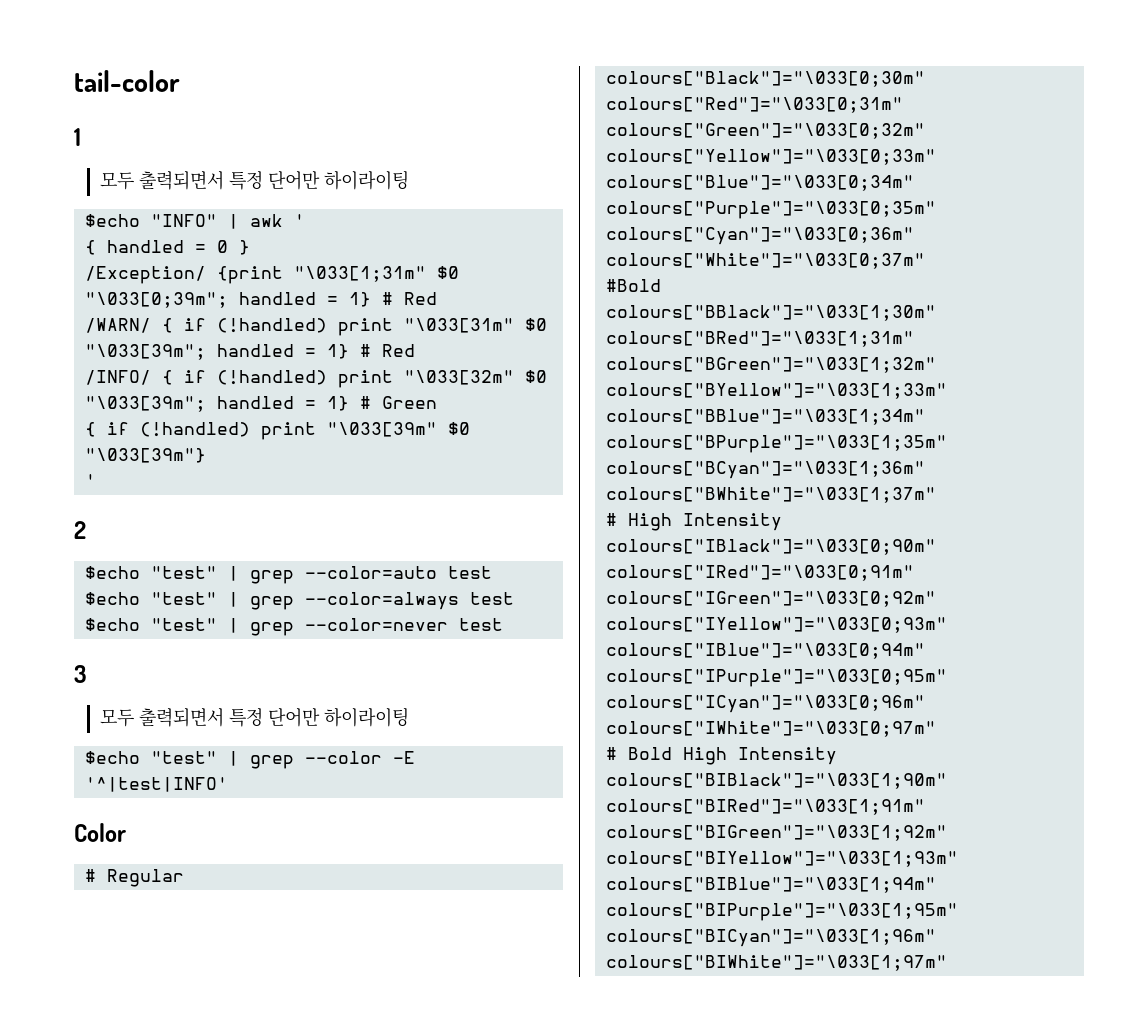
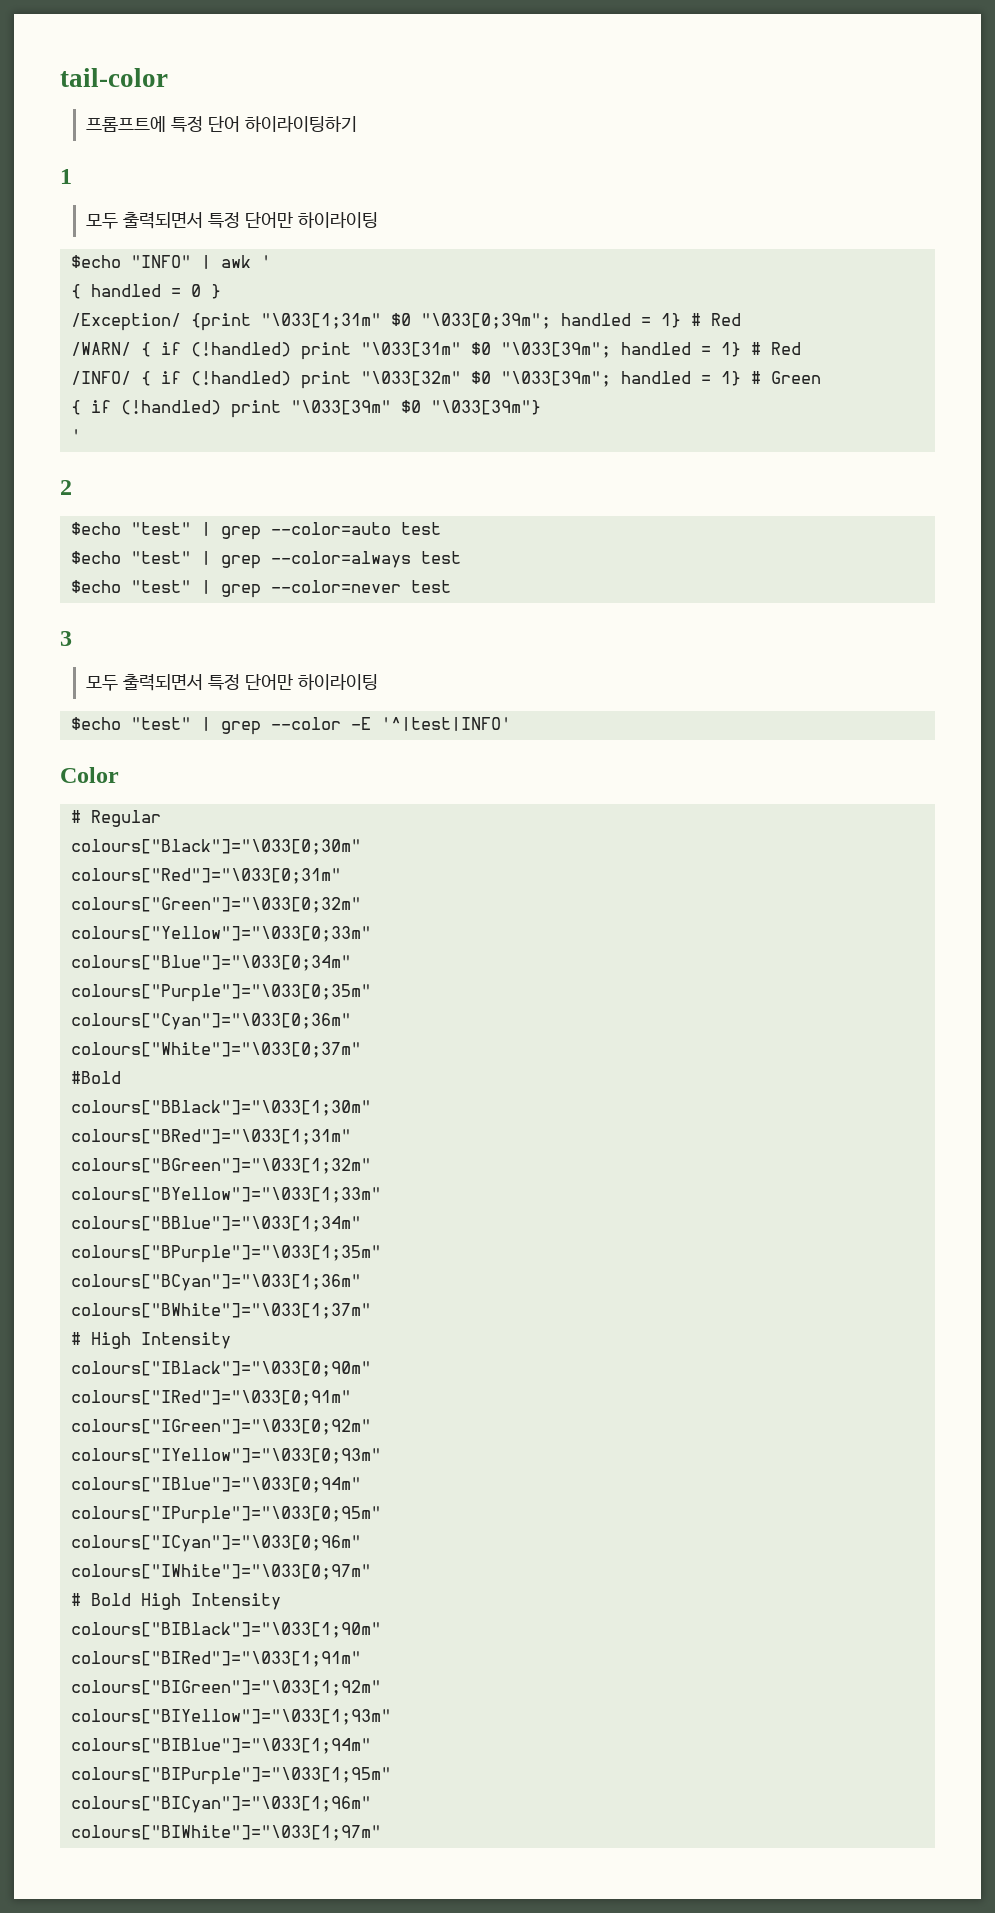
+ 프롬프트에 특정 단어 하이라이팅하기

